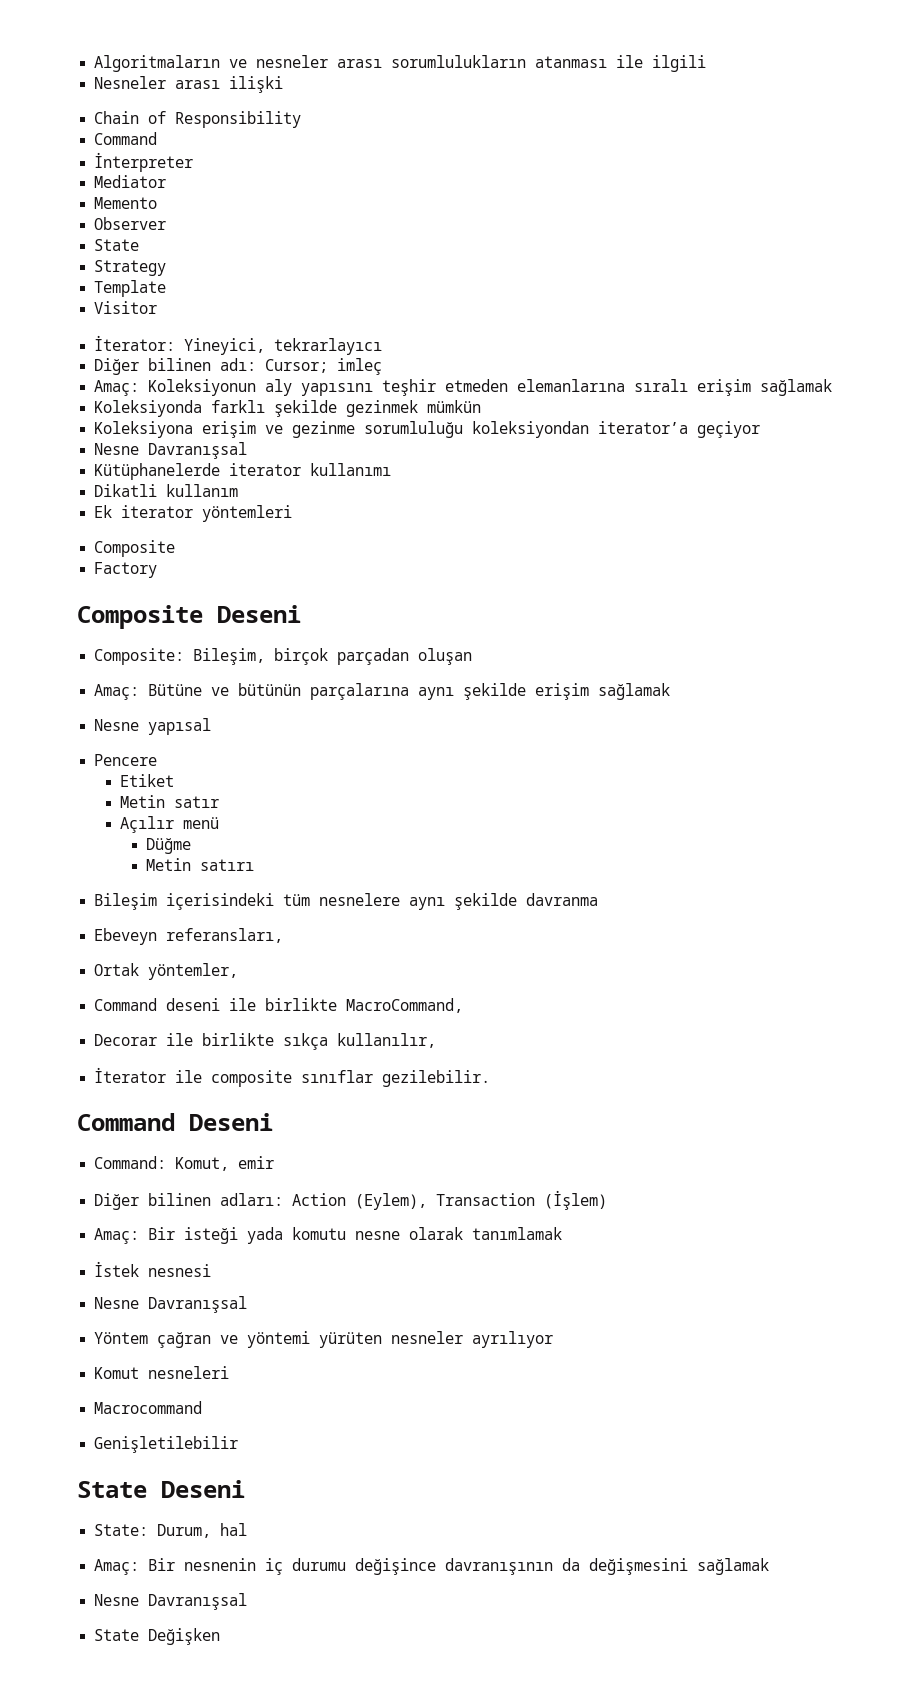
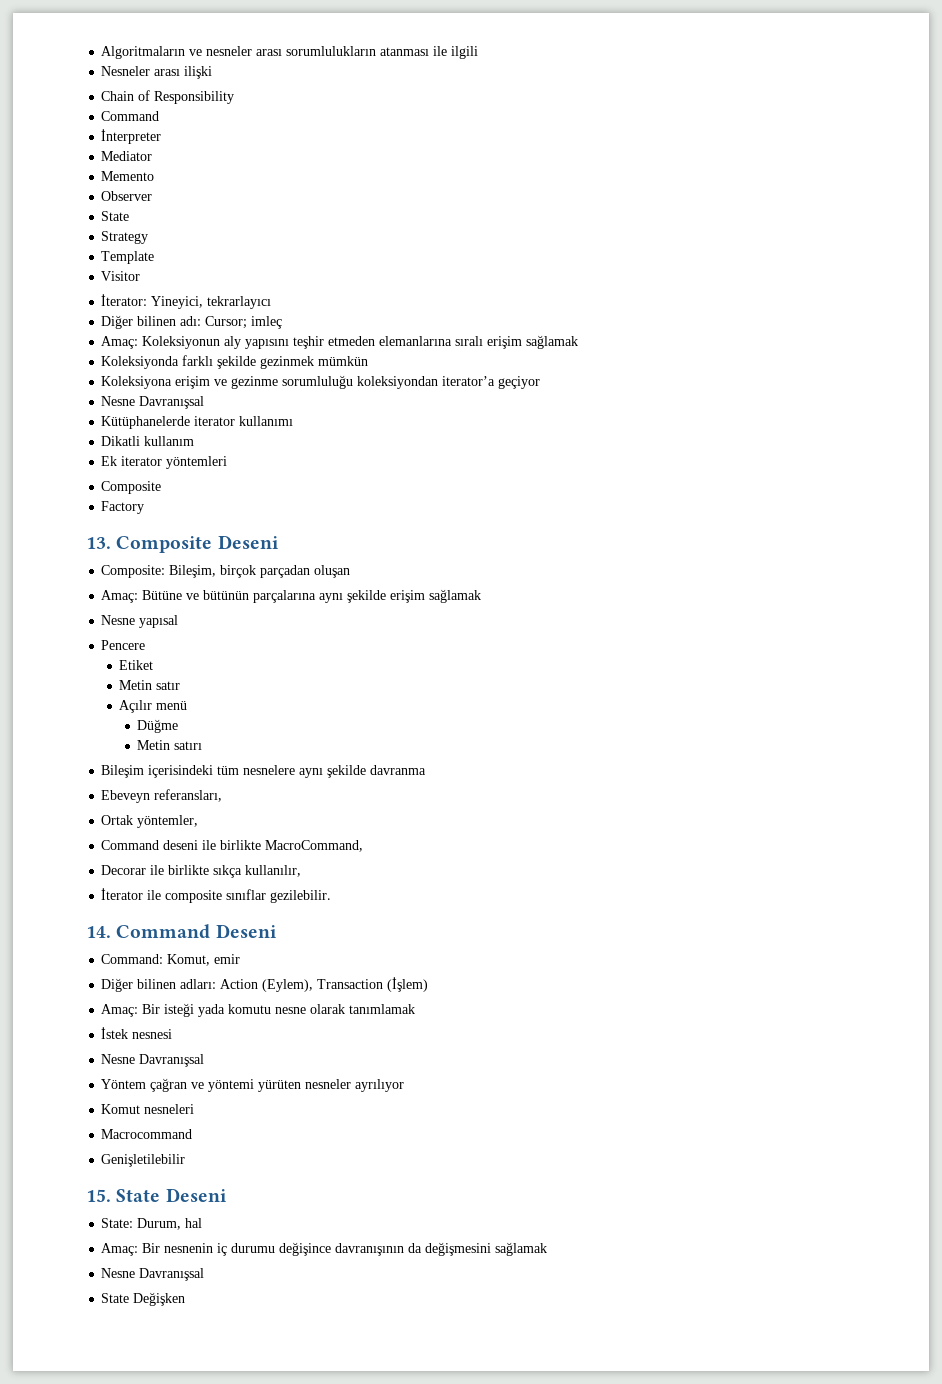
- Composite Deseni
+ 13. Composite Deseni
- Command Deseni
+ 14. Command Deseni
- State Deseni
+ 15. State Deseni

